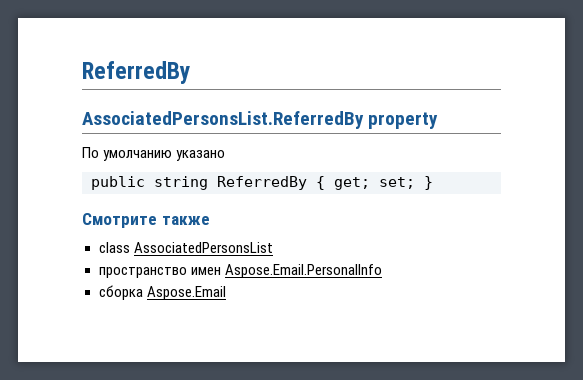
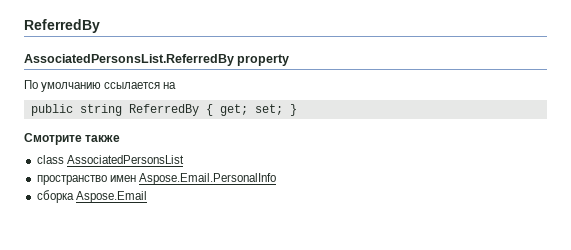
- По умолчанию указано
+ По умолчанию ссылается на

